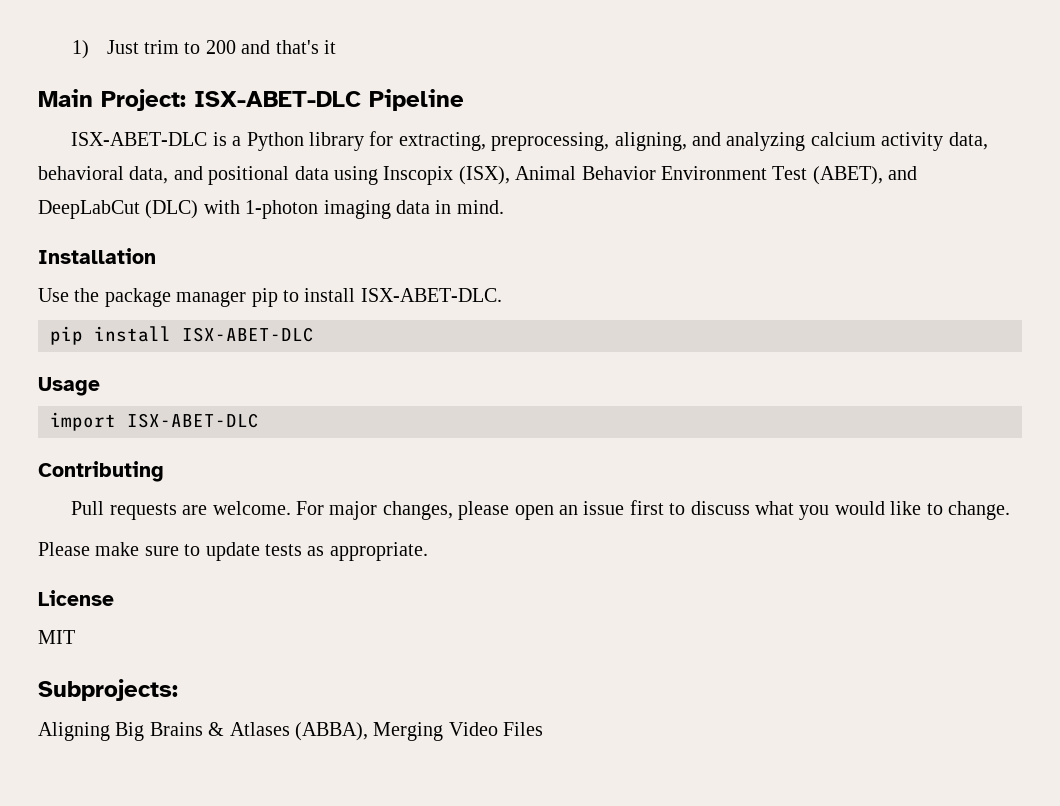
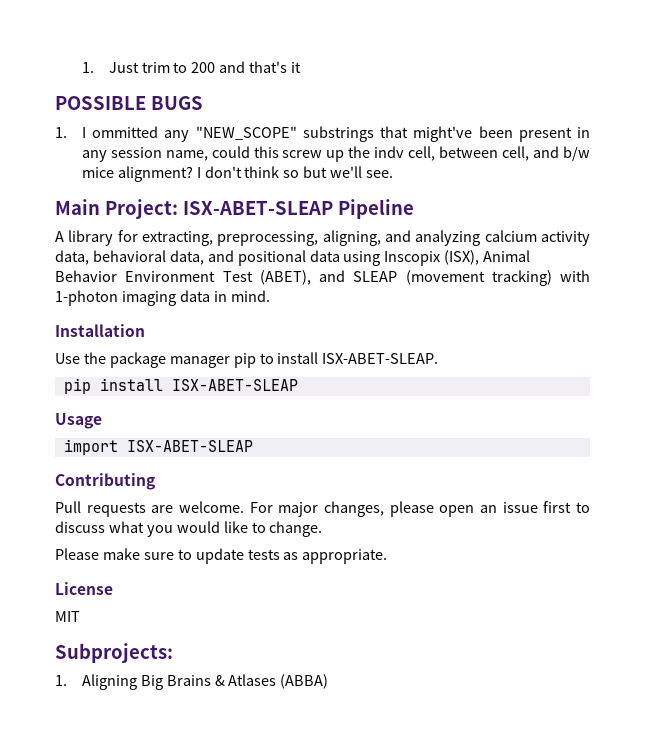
- 1) Just trim to 200 and that's it
+ 1. Just trim to 200 and that's it
+ POSSIBLE BUGS
+ 1. I ommitted any "NEW_SCOPE" substrings that might've been present in any session name, could this screw up the indv cell, between cell, and b/w mice alignment? I don't think so but we'll see.
- Main Project: ISX-ABET-DLC Pipeline
+ Main Project: ISX-ABET-SLEAP Pipeline
- ISX-ABET-DLC is a Python library for extracting, preprocessing, aligning, and analyzing calcium activity data, behavioral data, and positional data using Inscopix (ISX), Animal Behavior Environment Test (ABET), and DeepLabCut (DLC) with 1-photon imaging data in mind.
+ A library for extracting, preprocessing, aligning, and analyzing calcium activity data, behavioral data, and positional data using Inscopix (ISX), Animal Behavior Environment Test (ABET), and SLEAP (movement tracking) with 1-photon imaging data in mind.
- Use the package manager pip to install ISX-ABET-DLC.
+ Use the package manager pip to install ISX-ABET-SLEAP.
- pip install ISX-ABET-DLC
+ pip install ISX-ABET-SLEAP
- import ISX-ABET-DLC
+ import ISX-ABET-SLEAP
- Aligning Big Brains & Atlases (ABBA), Merging Video Files
+ 1. Aligning Big Brains & Atlases (ABBA)

